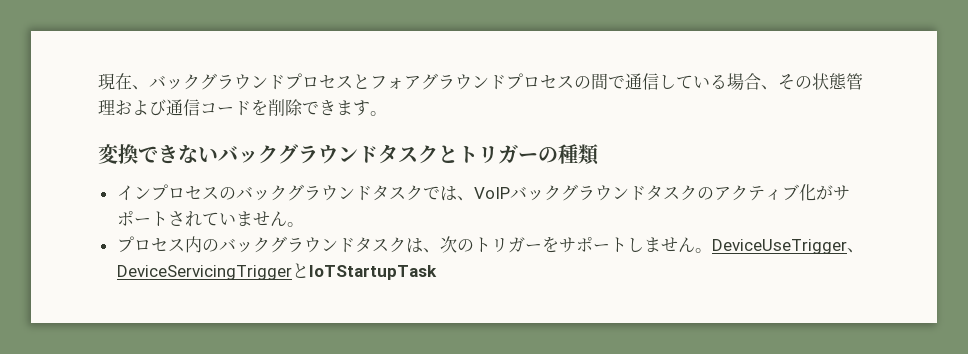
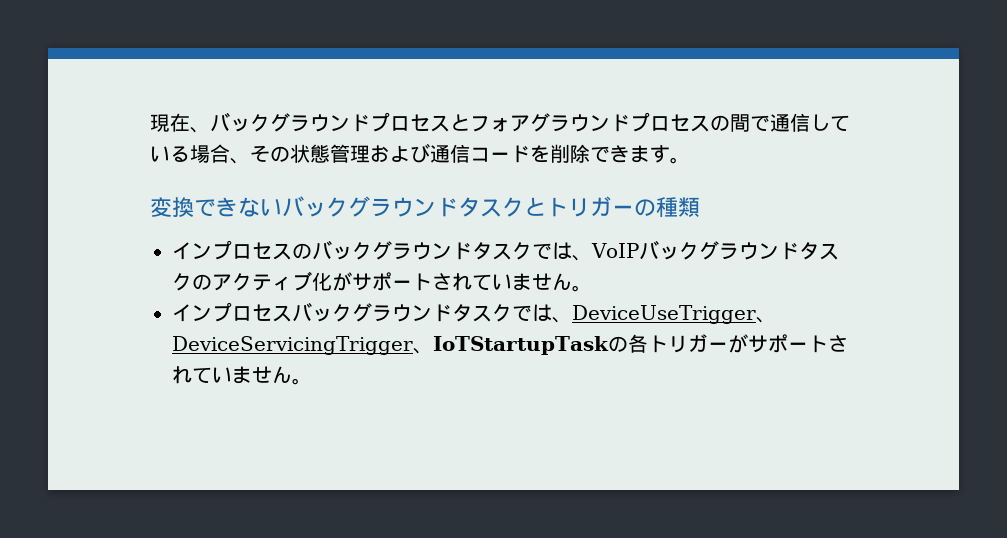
- プロセス内のバックグラウンドタスクは、次のトリガーをサポートしません。DeviceUseTrigger、DeviceServicingTriggerとIoTStartupTask
+ インプロセスバックグラウンドタスクでは、DeviceUseTrigger、DeviceServicingTrigger、IoTStartupTaskの各トリガーがサポートされていません。

